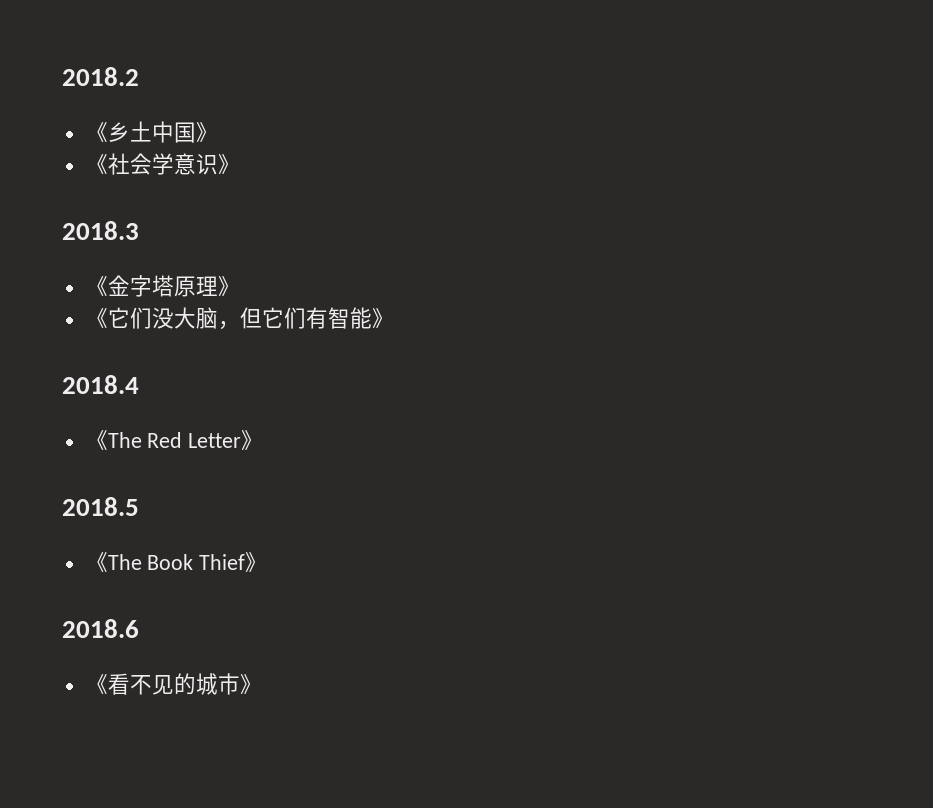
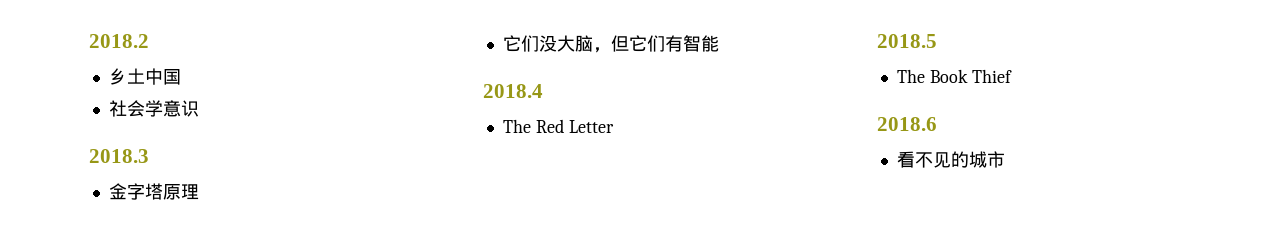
- 《乡土中国》
- 《社会学意识》
+ 乡土中国
+ 社会学意识
- 《金字塔原理》
- 《它们没大脑，但它们有智能》
+ 金字塔原理
+ 它们没大脑，但它们有智能
- 《The Red Letter》
+ The Red Letter
- 《The Book Thief》
+ The Book Thief
- 《看不见的城市》
+ 看不见的城市

